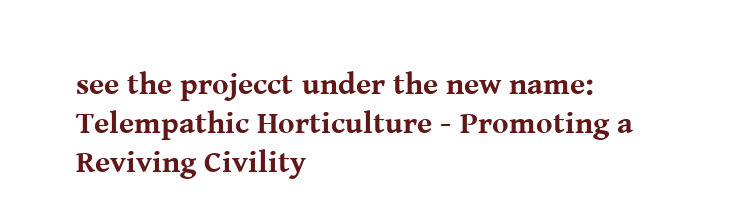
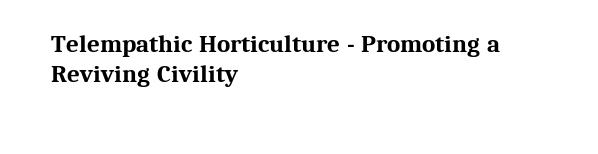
- see the projecct under the new name: Telempathic Horticulture - Promoting a Reviving Civility
+ Telempathic Horticulture - Promoting a Reviving Civility

